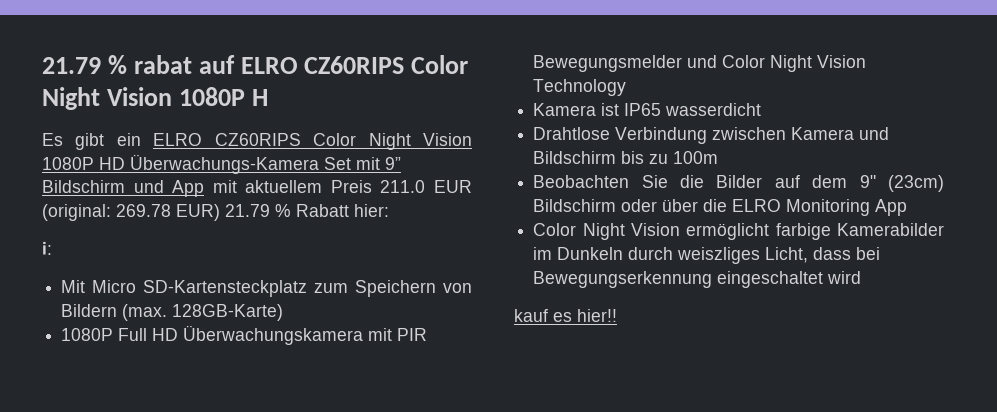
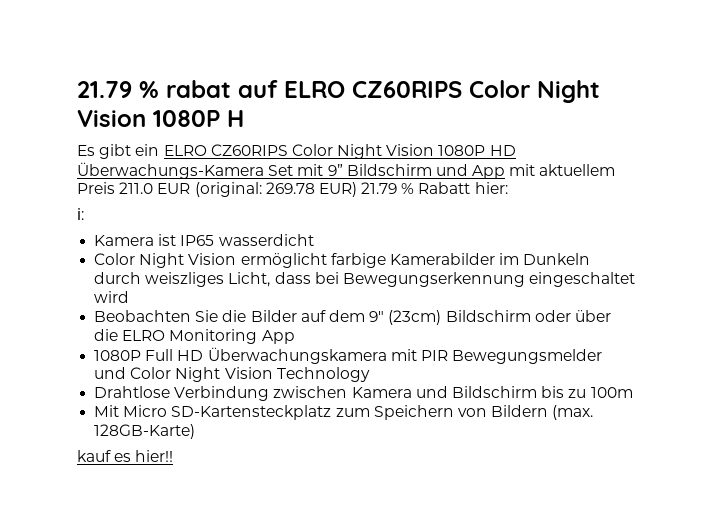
- Mit Micro SD-Kartensteckplatz zum Speichern von Bildern (max. 128GB-Karte)
- 1080P Full HD Überwachungskamera mit PIR Bewegungsmelder und Color Night Vision Technology
  Kamera ist IP65 wasserdicht
- Drahtlose Verbindung zwischen Kamera und Bildschirm bis zu 100m
- Beobachten Sie die Bilder auf dem 9" (23cm) Bildschirm oder über die ELRO Monitoring App
+ Beobachten Sie die Bilder auf dem 9" (23cm) Bildschirm oder über die ELRO Monitoring App
+ 1080P Full HD Überwachungskamera mit PIR Bewegungsmelder und Color Night Vision Technology
+ Drahtlose Verbindung zwischen Kamera und Bildschirm bis zu 100m
+ Mit Micro SD-Kartensteckplatz zum Speichern von Bildern (max. 128GB-Karte)

